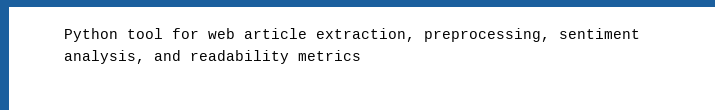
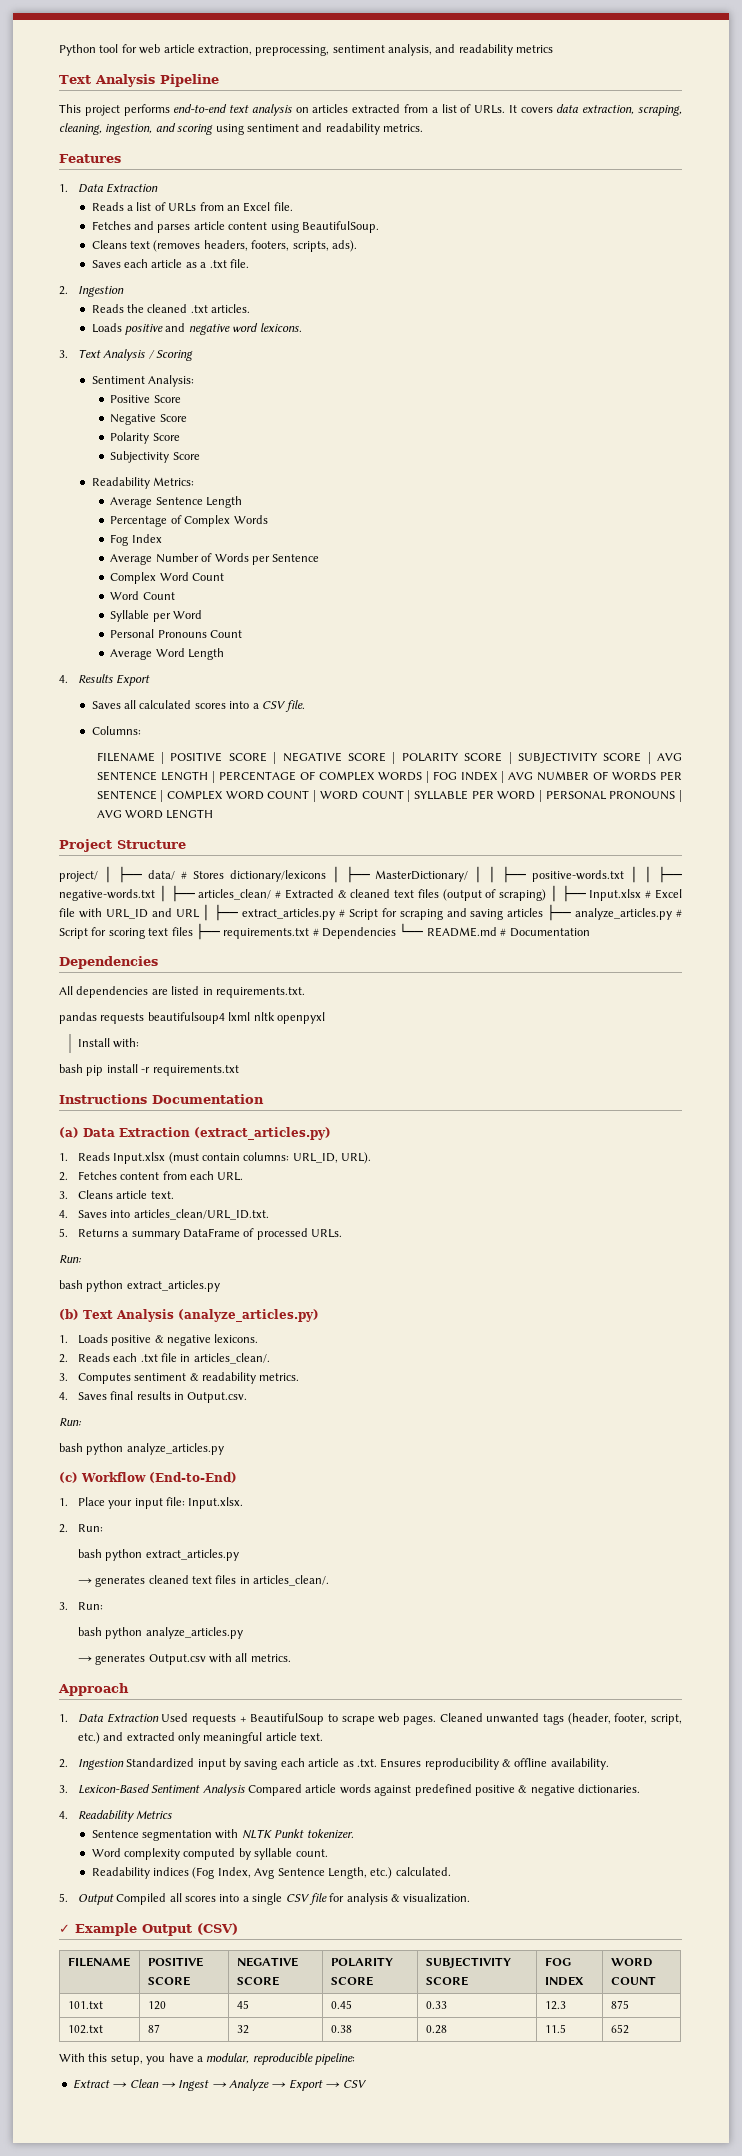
+ Text Analysis Pipeline
+ This project performs end-to-end text analysis on articles extracted from a list of URLs. It covers data extraction, scraping, cleaning, ingestion, and scoring using sentiment and readability metrics.
+ Features
+ 1. Data Extraction
+ Reads a list of URLs from an Excel file.
+ Fetches and parses article content using BeautifulSoup.
+ Cleans text (removes headers, footers, scripts, ads).
+ Saves each article as a .txt file.
+ 2. Ingestion
+ Reads the cleaned .txt articles.
+ Loads positive and negative word lexicons.
+ 3. Text Analysis / Scoring
+ Sentiment Analysis:
+ Positive Score
+ Negative Score
+ Polarity Score
+ Subjectivity Score
+ Readability Metrics:
+ Average Sentence Length
+ Percentage of Complex Words
+ Fog Index
+ Average Number of Words per Sentence
+ Complex Word Count
+ Word Count
+ Syllable per Word
+ Personal Pronouns Count
+ Average Word Length
+ 4. Results Export
+ Saves all calculated scores into a CSV file.
+ Columns:
+ FILENAME | POSITIVE SCORE | NEGATIVE SCORE | POLARITY SCORE | SUBJECTIVITY SCORE | AVG SENTENCE LENGTH | PERCENTAGE OF COMPLEX WORDS | FOG INDEX | AVG NUMBER OF WORDS PER SENTENCE | COMPLEX WORD COUNT | WORD COUNT | SYLLABLE PER WORD | PERSONAL PRONOUNS | AVG WORD LENGTH
+ Project Structure
+ project/ │ ├── data/ # Stores dictionary/lexicons │ ├── MasterDictionary/ │ │ ├── positive-words.txt │ │ ├── negative-words.txt │ ├── articles_clean/ # Extracted & cleaned text files (output of scraping) │ ├── Input.xlsx # Excel file with URL_ID and URL │ ├── extract_articles.py # Script for scraping and saving articles ├── analyze_articles.py # Script for scoring text files ├── requirements.txt # Dependencies └── README.md # Documentation
+ Dependencies
+ All dependencies are listed in requirements.txt.
+ pandas requests beautifulsoup4 lxml nltk openpyxl
+ Install with:
+ bash pip install -r requirements.txt
+ Instructions Documentation
+ (a) Data Extraction (extract_articles.py)
+ 1. Reads Input.xlsx (must contain columns: URL_ID, URL).
+ 2. Fetches content from each URL.
+ 3. Cleans article text.
+ 4. Saves into articles_clean/URL_ID.txt.
+ 5. Returns a summary DataFrame of processed URLs.
+ Run:
+ bash python extract_articles.py
+ (b) Text Analysis (analyze_articles.py)
+ 1. Loads positive & negative lexicons.
+ 2. Reads each .txt file in articles_clean/.
+ 3. Computes sentiment & readability metrics.
+ 4. Saves final results in Output.csv.
+ Run:
+ bash python analyze_articles.py
+ (c) Workflow (End-to-End)
+ 1. Place your input file: Input.xlsx.
+ 2. Run:
+ bash python extract_articles.py
+ → generates cleaned text files in articles_clean/.
+ 3. Run:
+ bash python analyze_articles.py
+ → generates Output.csv with all metrics.
+ Approach
+ 1. Data Extraction Used requests + BeautifulSoup to scrape web pages. Cleaned unwanted tags (header, footer, script, etc.) and extracted only meaningful article text.
+ 2. Ingestion Standardized input by saving each article as .txt. Ensures reproducibility & offline availability.
+ 3. Lexicon-Based Sentiment Analysis Compared article words against predefined positive & negative dictionaries.
+ 4. Readability Metrics
+ Sentence segmentation with NLTK Punkt tokenizer.
+ Word complexity computed by syllable count.
+ Readability indices (Fog Index, Avg Sentence Length, etc.) calculated.
+ 5. Output Compiled all scores into a single CSV file for analysis & visualization.
+ ✓ Example Output (CSV)
+ FILENAME | POSITIVE SCORE | NEGATIVE SCORE | POLARITY SCORE | SUBJECTIVITY SCORE | FOG INDEX | WORD COUNT
+ 101.txt | 120 | 45 | 0.45 | 0.33 | 12.3 | 875
+ 102.txt | 87 | 32 | 0.38 | 0.28 | 11.5 | 652
+ With this setup, you have a modular, reproducible pipeline:
+ Extract → Clean → Ingest → Analyze → Export → CSV

